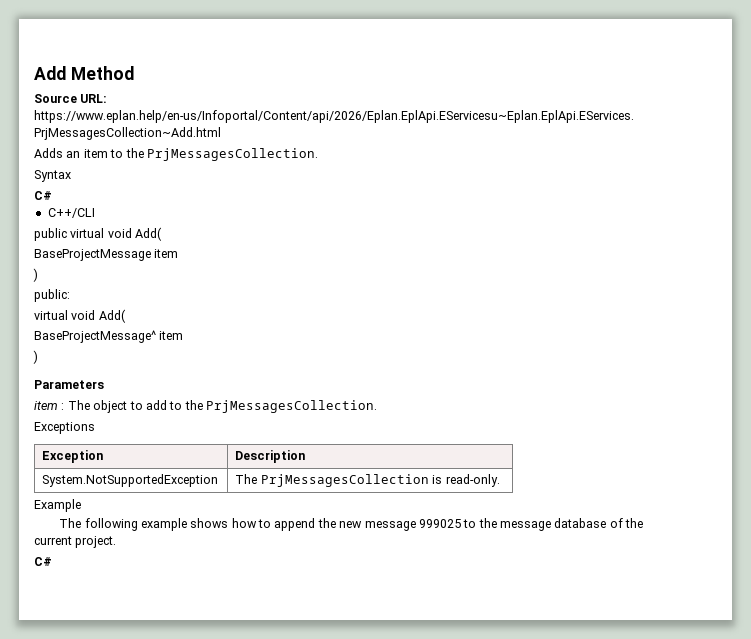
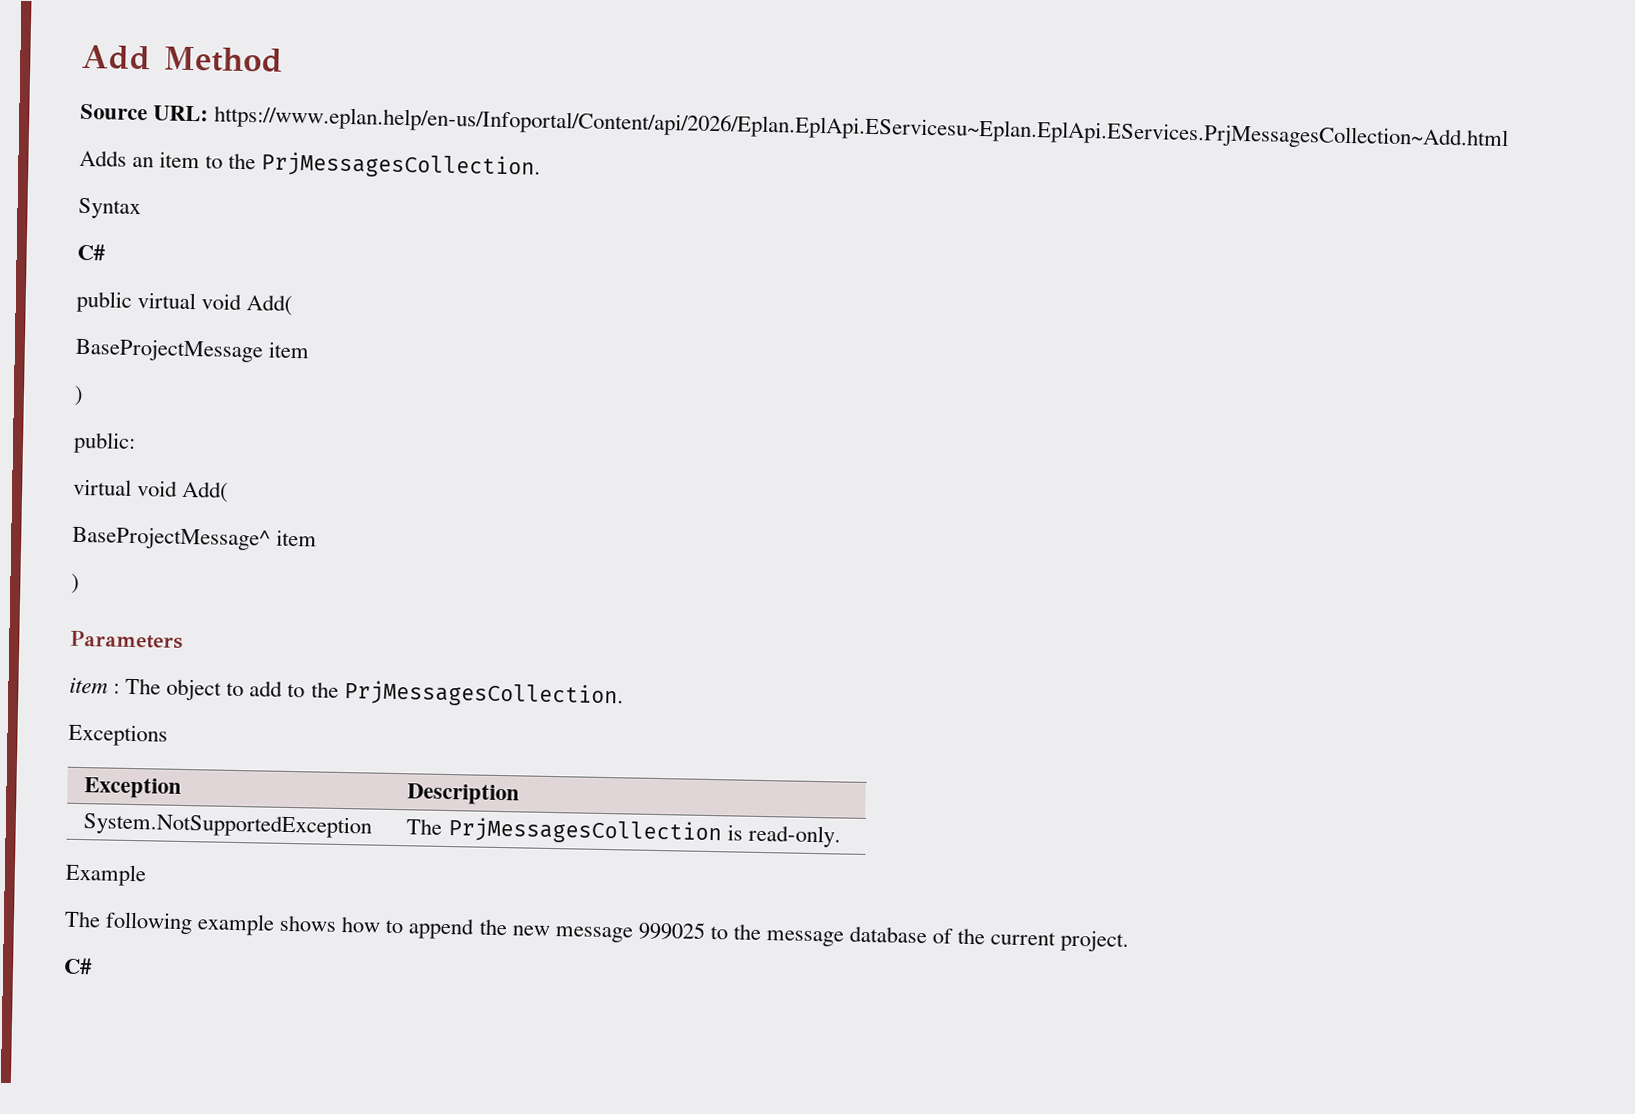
- C++/CLI

